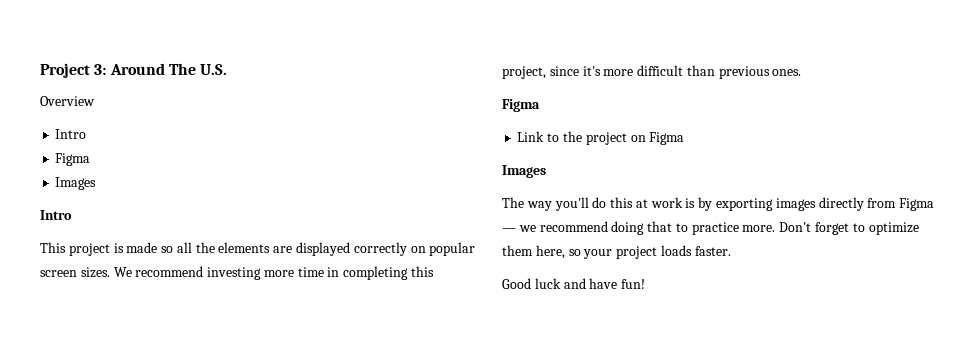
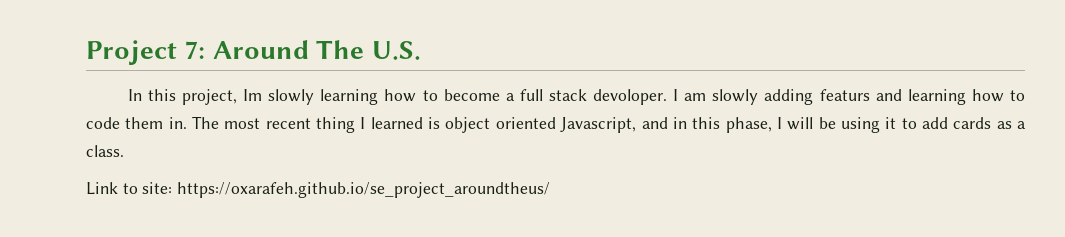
- Project 3: Around The U.S.
+ Project 7: Around The U.S.
- Overview
- Intro
- Figma
- Images
- Intro
- This project is made so all the elements are displayed correctly on popular screen sizes. We recommend investing more time in completing this project, since it's more difficult than previous ones.
- Figma
- Link to the project on Figma
- Images
- The way you'll do this at work is by exporting images directly from Figma — we recommend doing that to practice more. Don't forget to optimize them here, so your project loads faster.
- Good luck and have fun!
+ In this project, Im slowly learning how to become a full stack devoloper. I am slowly adding featurs and learning how to code them in. The most recent thing I learned is object oriented Javascript, and in this phase, I will be using it to add cards as a class.
+ Link to site: https://oxarafeh.github.io/se_project_aroundtheus/

